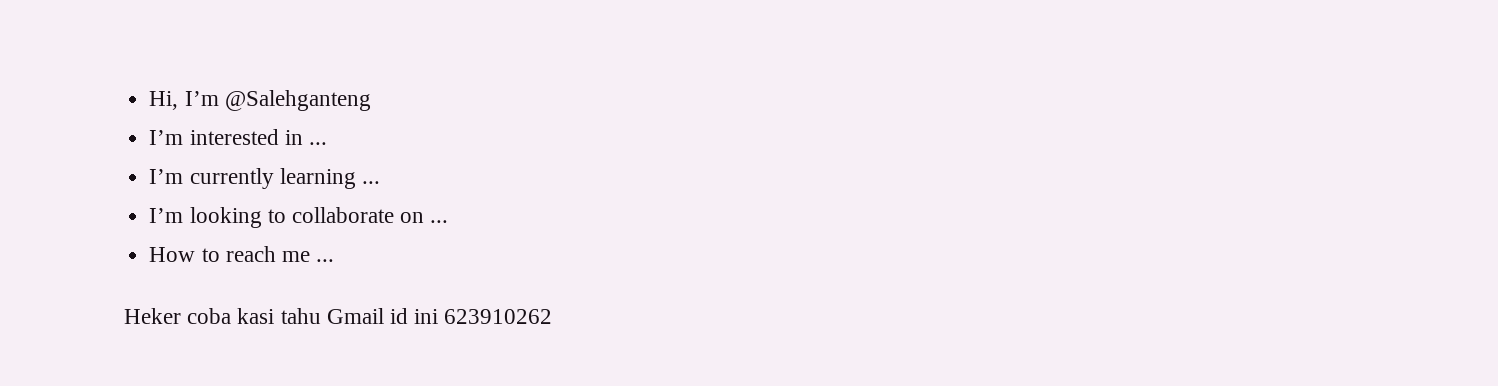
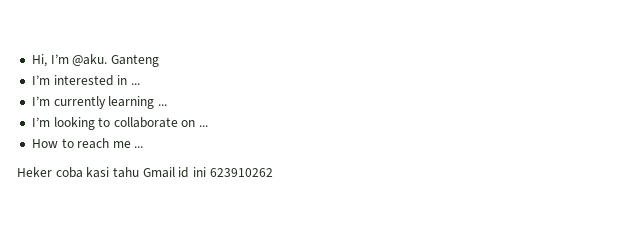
- Hi, I’m @Salehganteng
+ Hi, I’m @aku. Ganteng

